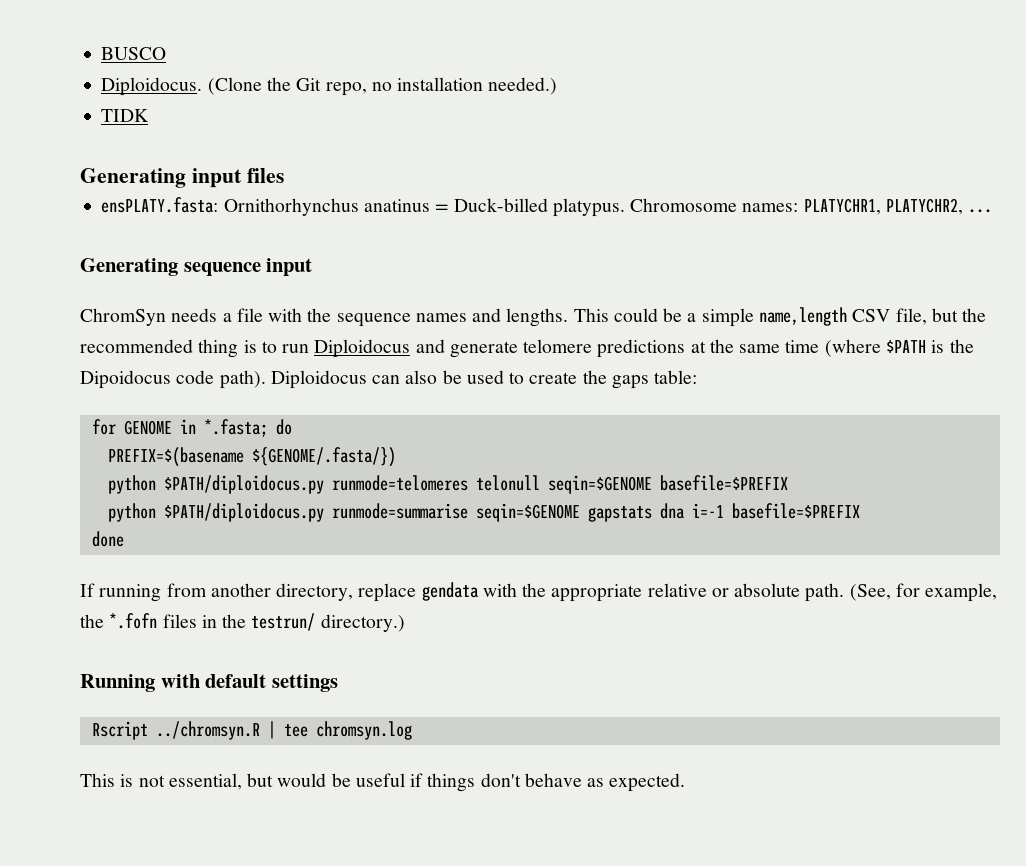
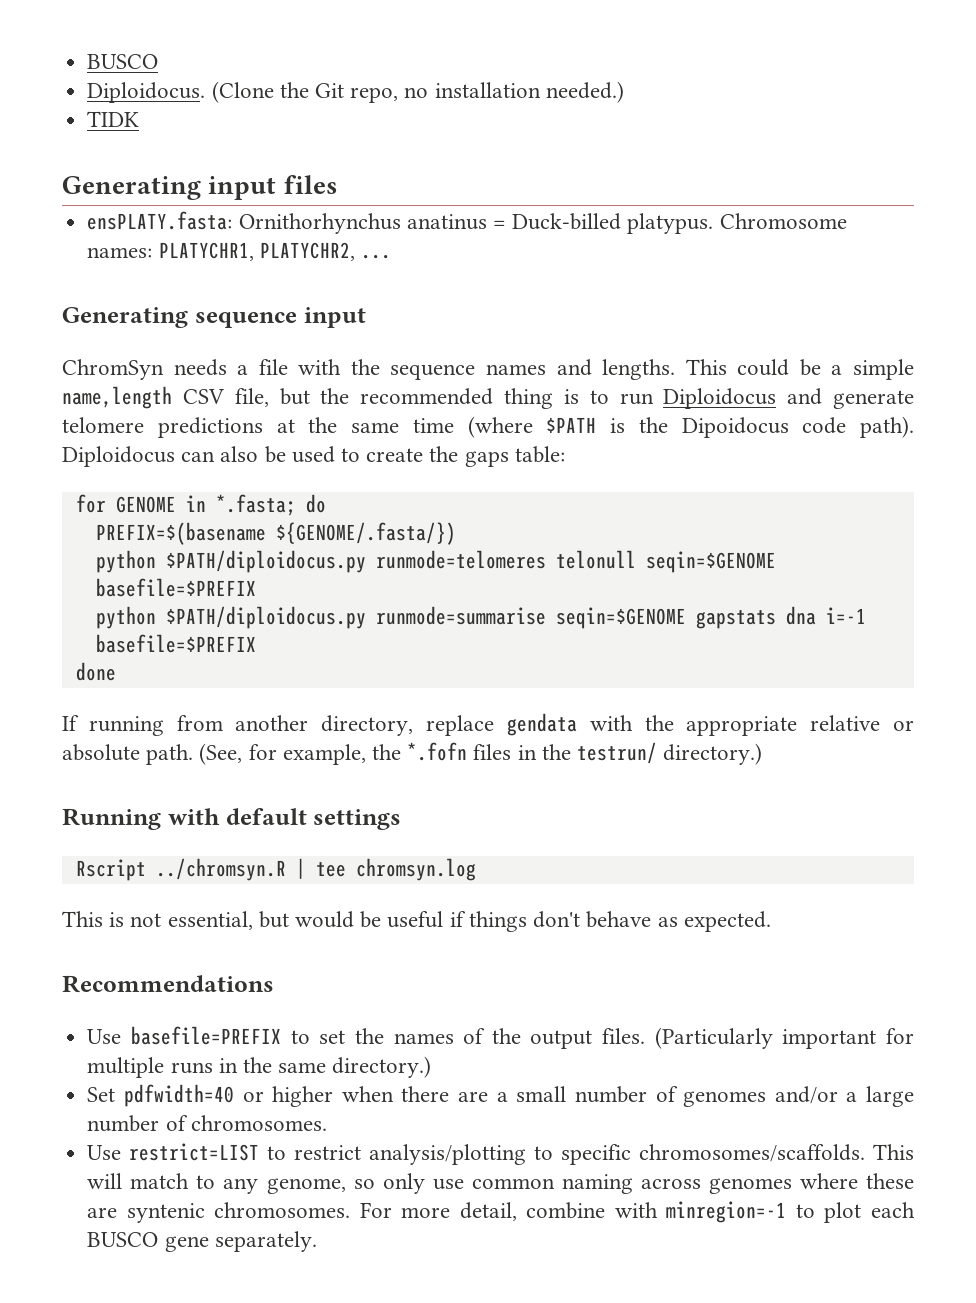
+ Recommendations
+ Use basefile=PREFIX to set the names of the output files. (Particularly important for multiple runs in the same directory.)
+ Set pdfwidth=40 or higher when there are a small number of genomes and/or a large number of chromosomes.
+ Use restrict=LIST to restrict analysis/plotting to specific chromosomes/scaffolds. This will match to any genome, so only use common naming across genomes where these are syntenic chromosomes. For more detail, combine with minregion=-1 to plot each BUSCO gene separately.

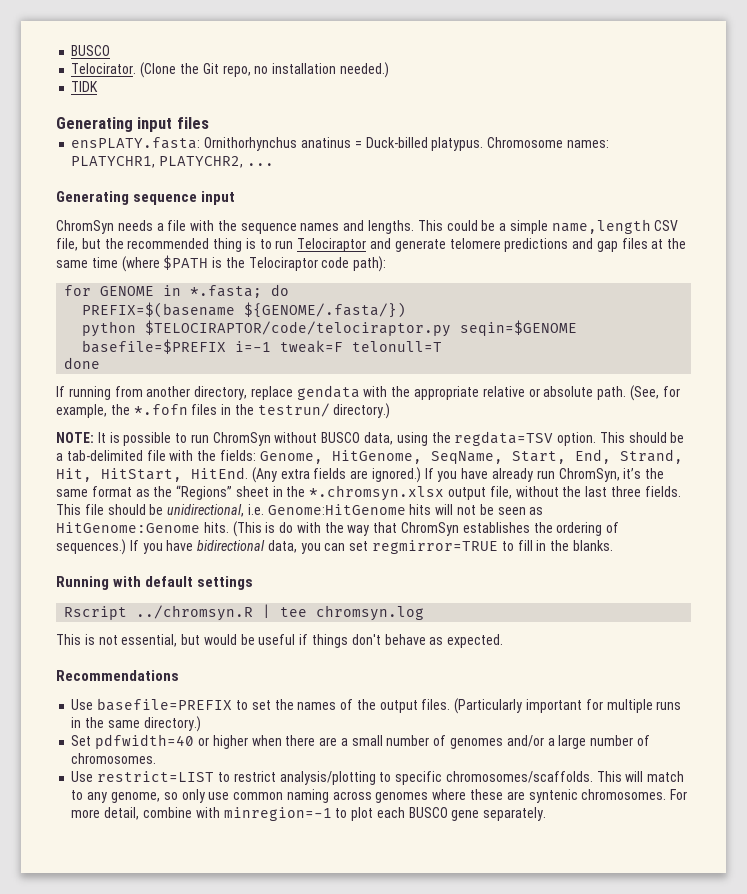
- Diploidocus.
+ Telocirator.
- This could be a simple name,length CSV file, but the recommended thing is to run Diploidocus and generate telomere predictions at the same time (where $PATH is the Dipoidocus code path). Diploidocus can also be used to create the gaps table:
+ This could be a simple name,length CSV file, but the recommended thing is to run Telociraptor and generate telomere predictions and gap files at the same time (where $PATH is the Telociraptor code path):
- python $PATH/diploidocus.py runmode=telomeres telonull seqin=$GENOME basefile=$PREFIX
- python $PATH/diploidocus.py runmode=summarise seqin=$GENOME gapstats dna i=-1 basefile=$PREFIX
+ python $TELOCIRAPTOR/code/telociraptor.py seqin=$GENOME basefile=$PREFIX i=-1 tweak=F telonull=T
+ NOTE: It is possible to run ChromSyn without BUSCO data, using the regdata=TSV option. This should be a tab-delimited file with the fields: Genome, HitGenome, SeqName, Start, End, Strand, Hit, HitStart, HitEnd. (Any extra fields are ignored.) If you have already run ChromSyn, it’s the same format as the “Regions” sheet in the *.chromsyn.xlsx output file, without the last three fields. This file should be unidirectional, i.e. Genome:HitGenome hits will not be seen as HitGenome:Genome hits. (This is do with the way that ChromSyn establishes the ordering of sequences.) If you have bidirectional data, you can set regmirror=TRUE to fill in the blanks.

